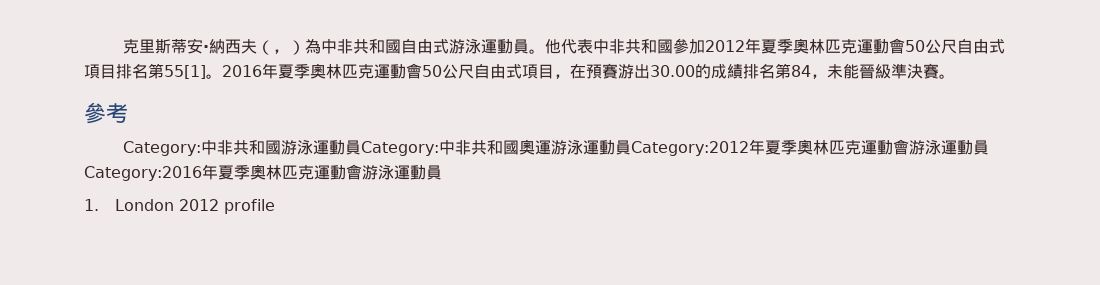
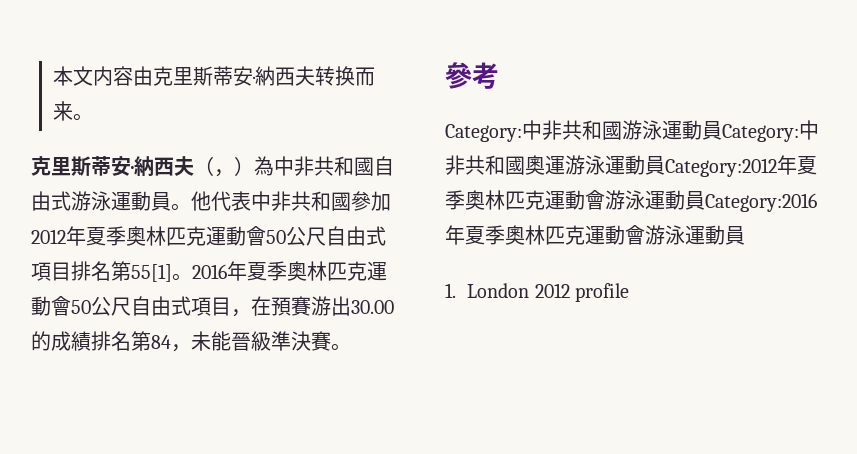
+ 本文内容由克里斯蒂安·納西夫转换而来。

